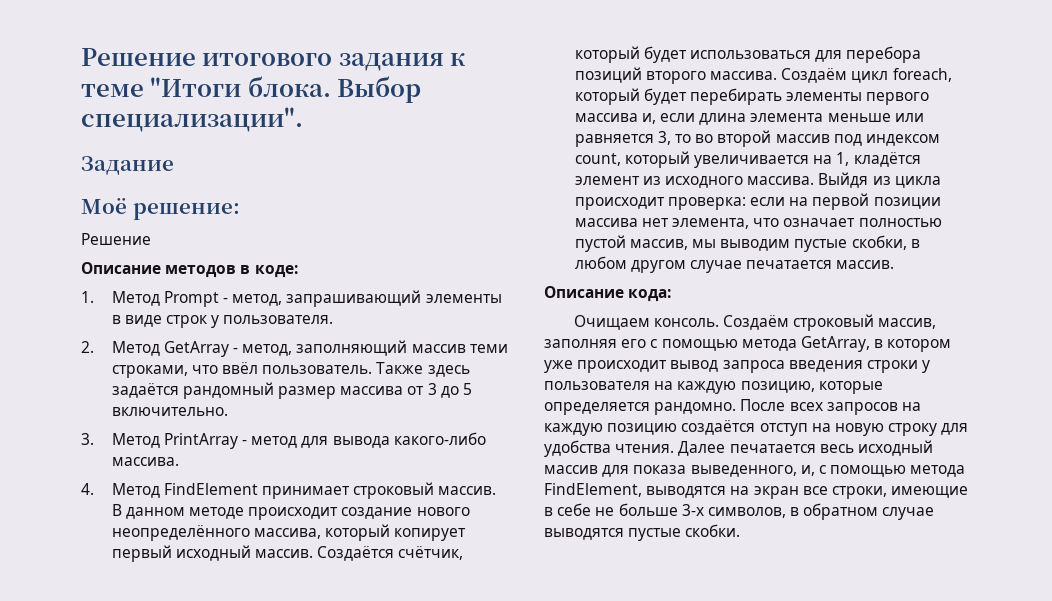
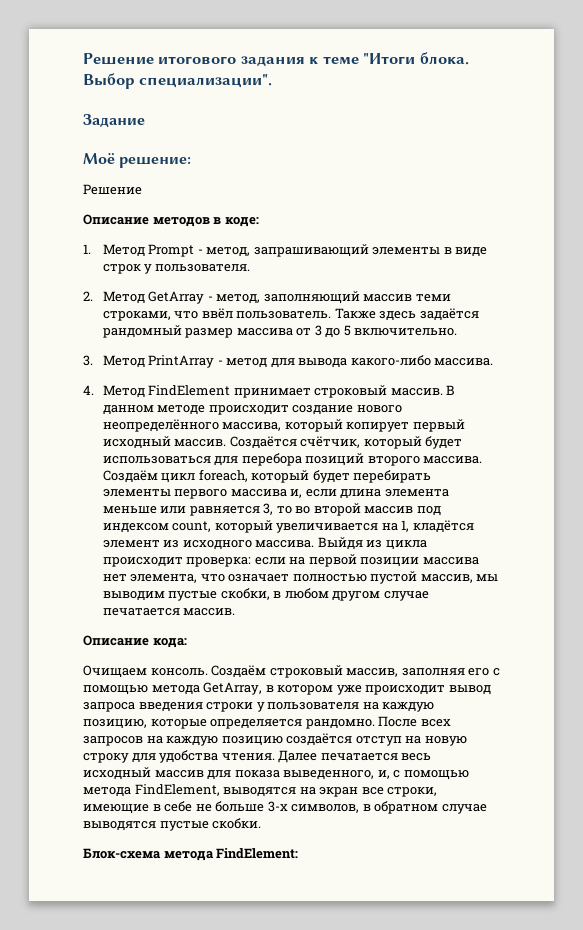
+ Блок-схема метода FindElement:

